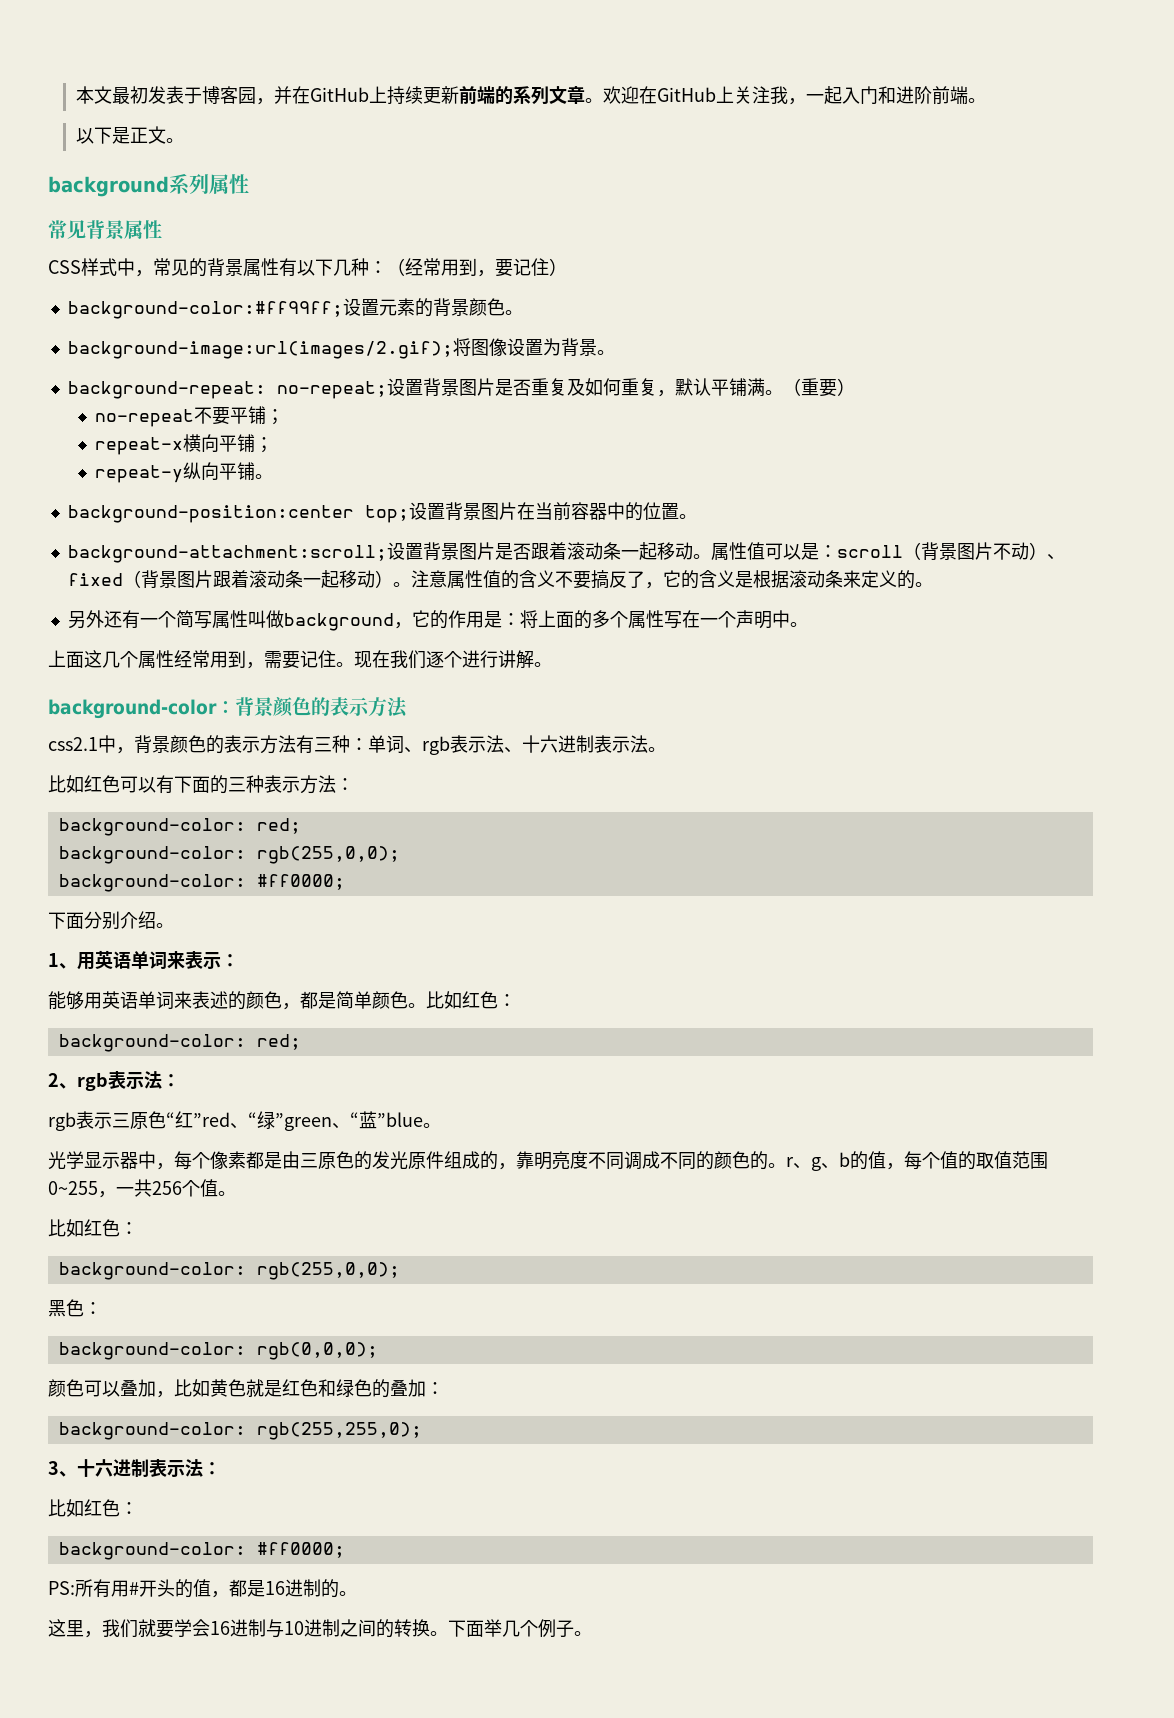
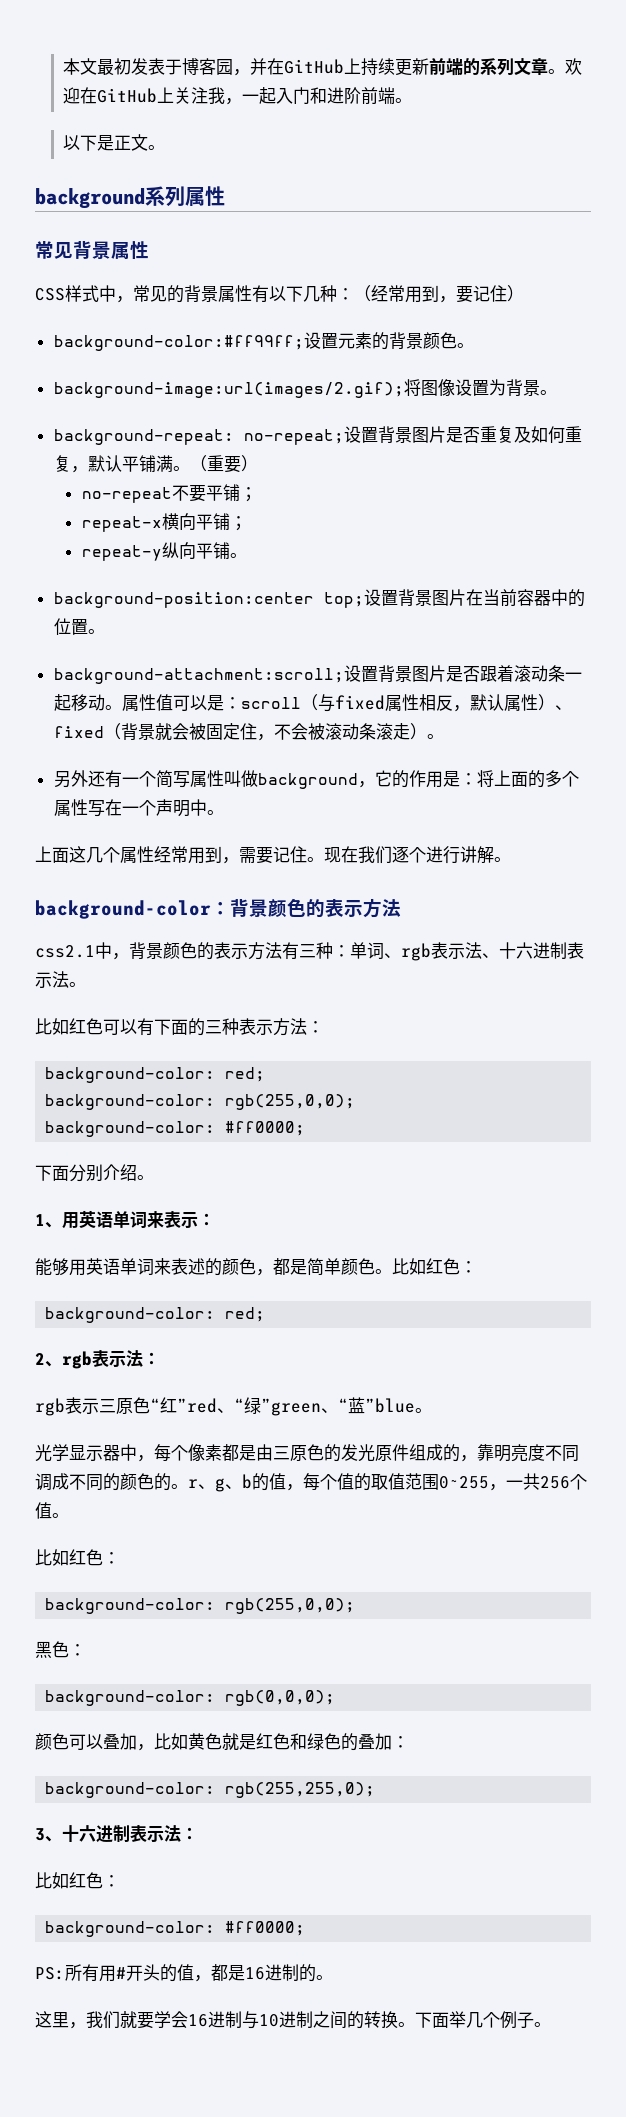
- 属性值可以是：scroll（背景图片不动）、fixed（背景图片跟着滚动条一起移动）。注意属性值的含义不要搞反了，它的含义是根据滚动条来定义的。
+ 属性值可以是：scroll（与fixed属性相反，默认属性）、fixed（背景就会被固定住，不会被滚动条滚走）。

